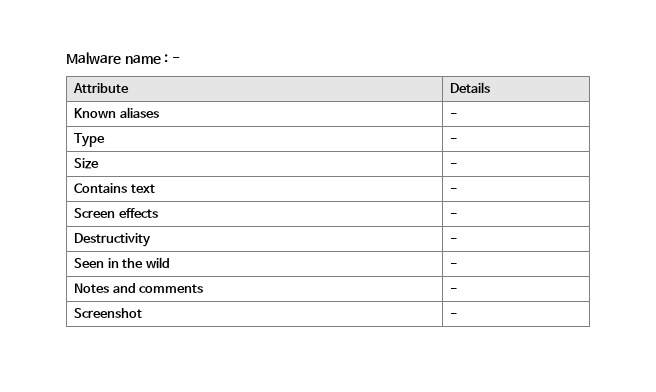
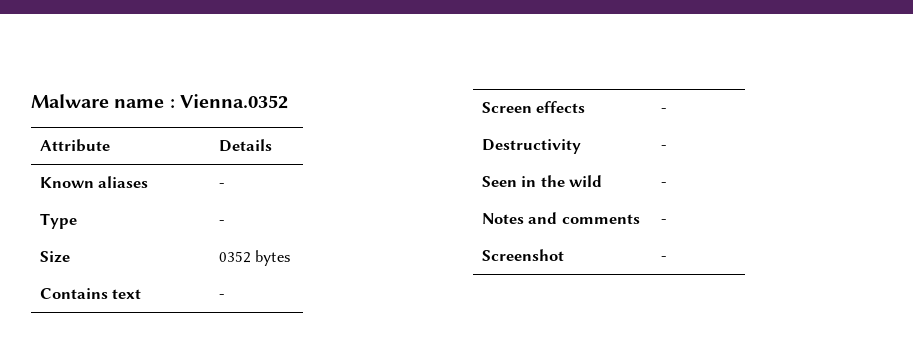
- Malware name : -
+ Malware name : Vienna.0352
- Size | -
+ Size | 0352 bytes

